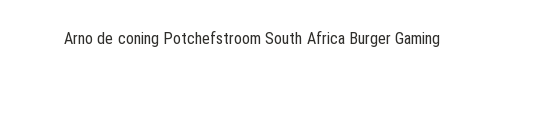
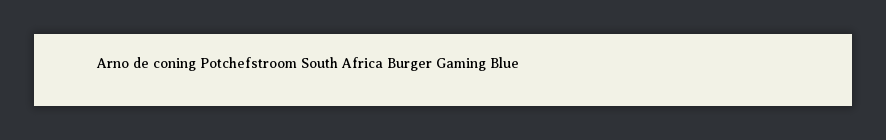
- Arno de coning Potchefstroom South Africa Burger Gaming
+ Arno de coning Potchefstroom South Africa Burger Gaming Blue

